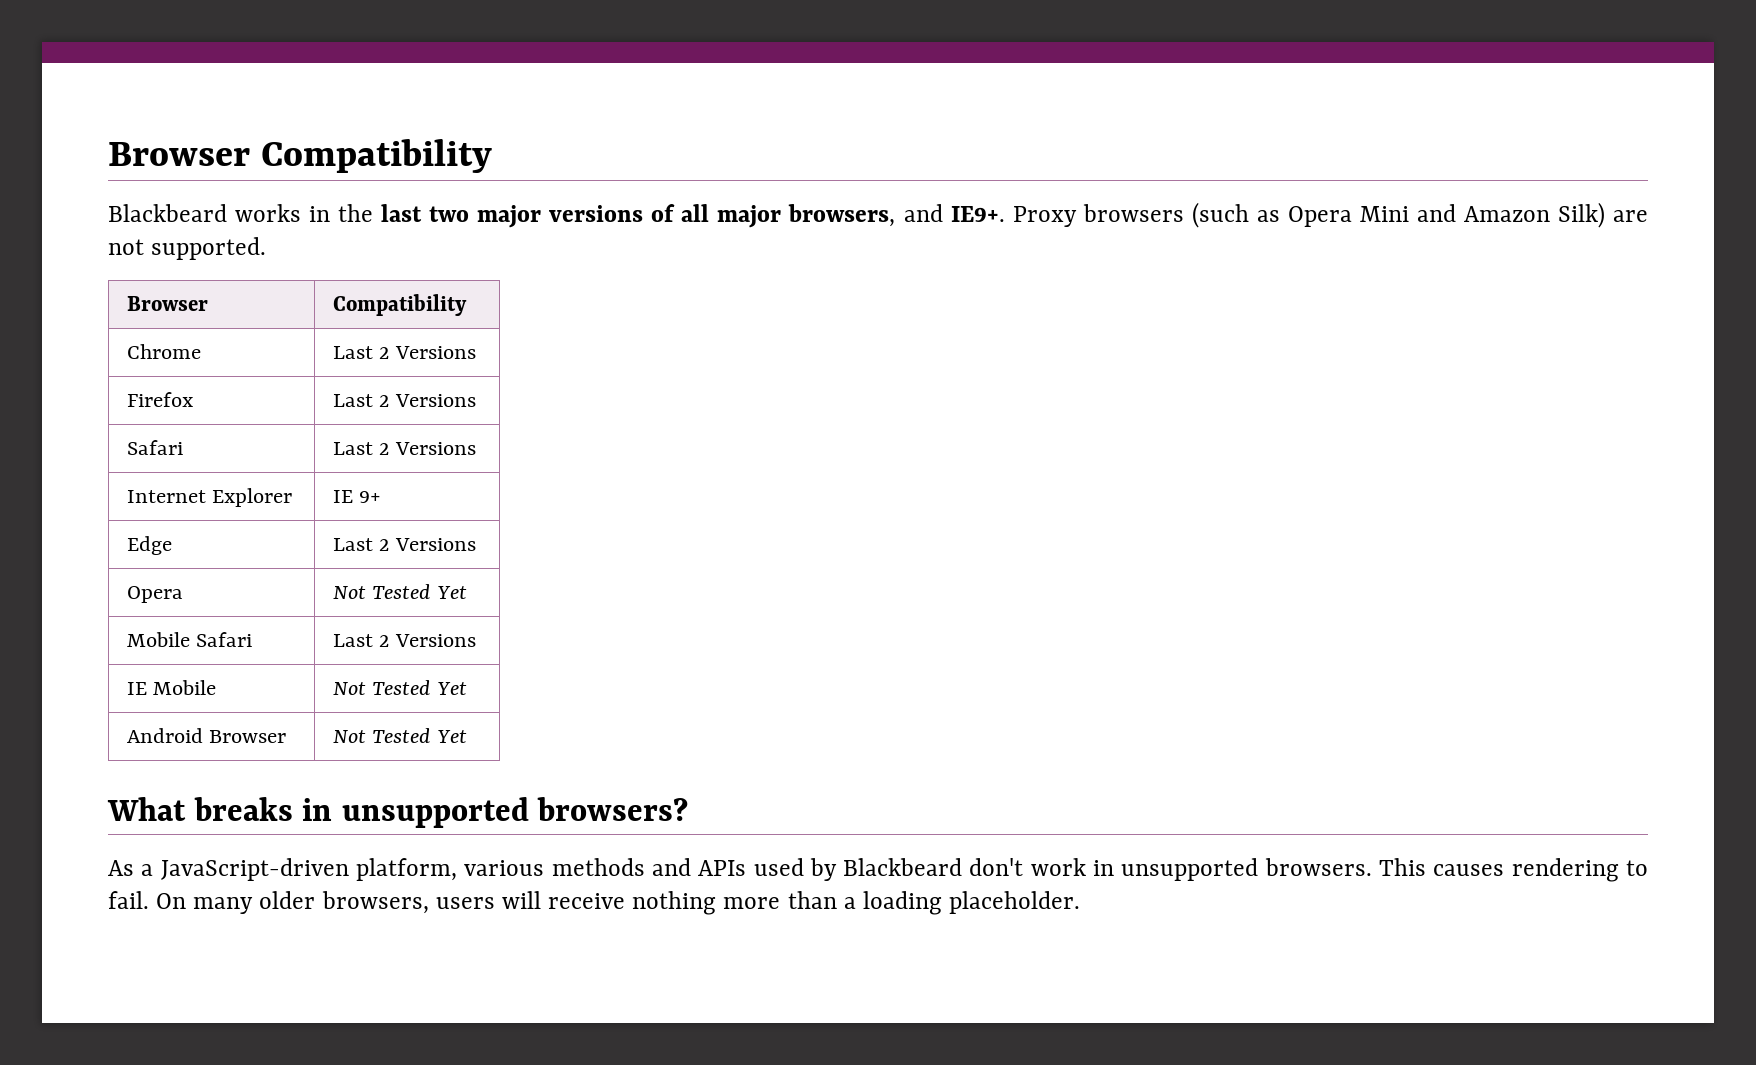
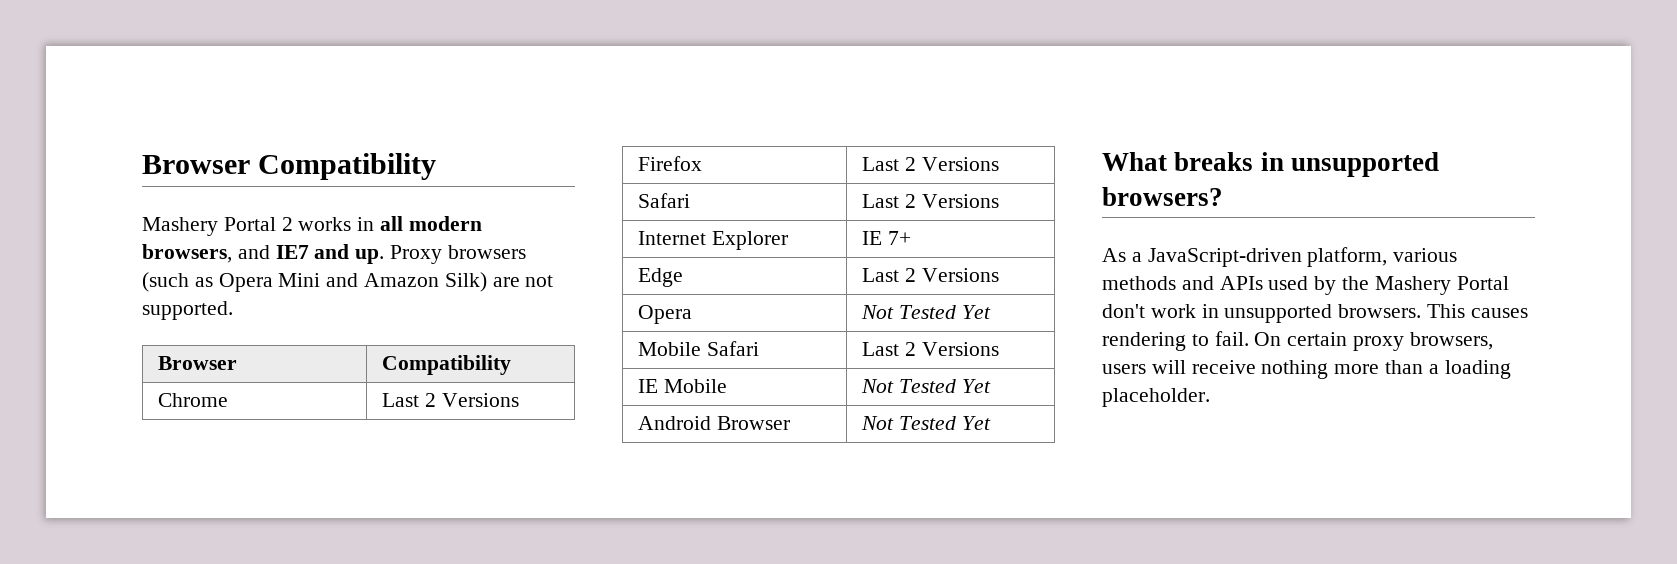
- Blackbeard works in the last two major versions of all major browsers, and IE9+.
+ Mashery Portal 2 works in all modern browsers, and IE7 and up.
- Internet Explorer | IE 9+
+ Internet Explorer | IE 7+
- As a JavaScript-driven platform, various methods and APIs used by Blackbeard don't work in unsupported browsers.
+ As a JavaScript-driven platform, various methods and APIs used by the Mashery Portal don't work in unsupported browsers.
- On many older browsers, users will receive nothing more than a loading placeholder.
+ On certain proxy browsers, users will receive nothing more than a loading placeholder.

